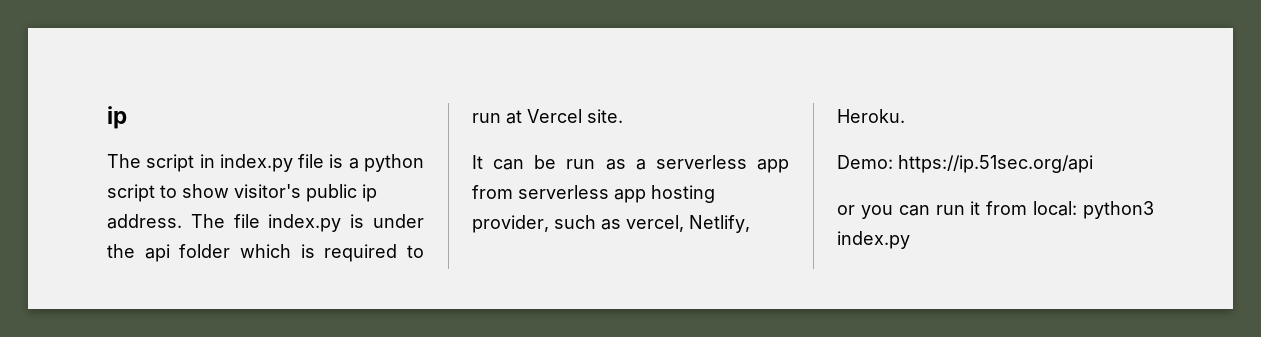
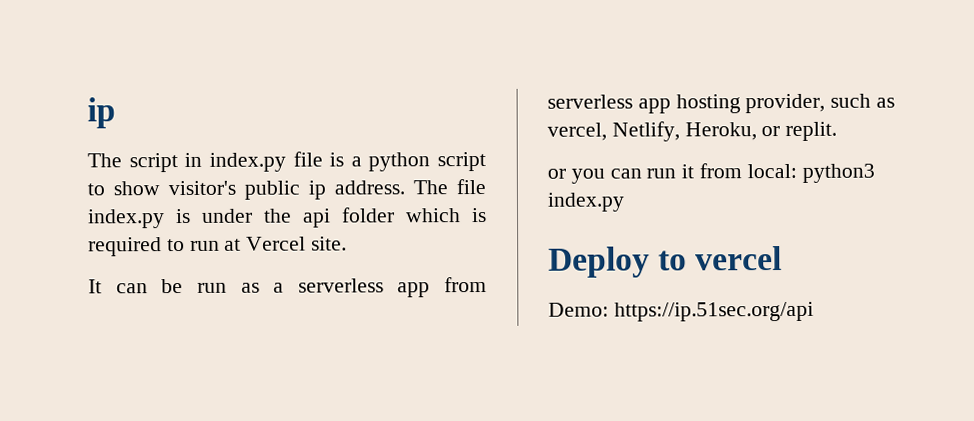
- It can be run as a serverless app from serverless app hosting provider, such as vercel, Netlify, Heroku.
- Demo: https://ip.51sec.org/api
+ It can be run as a serverless app from serverless app hosting provider, such as vercel, Netlify, Heroku, or replit.
+ Deploy to vercel
+ Demo: https://ip.51sec.org/api

